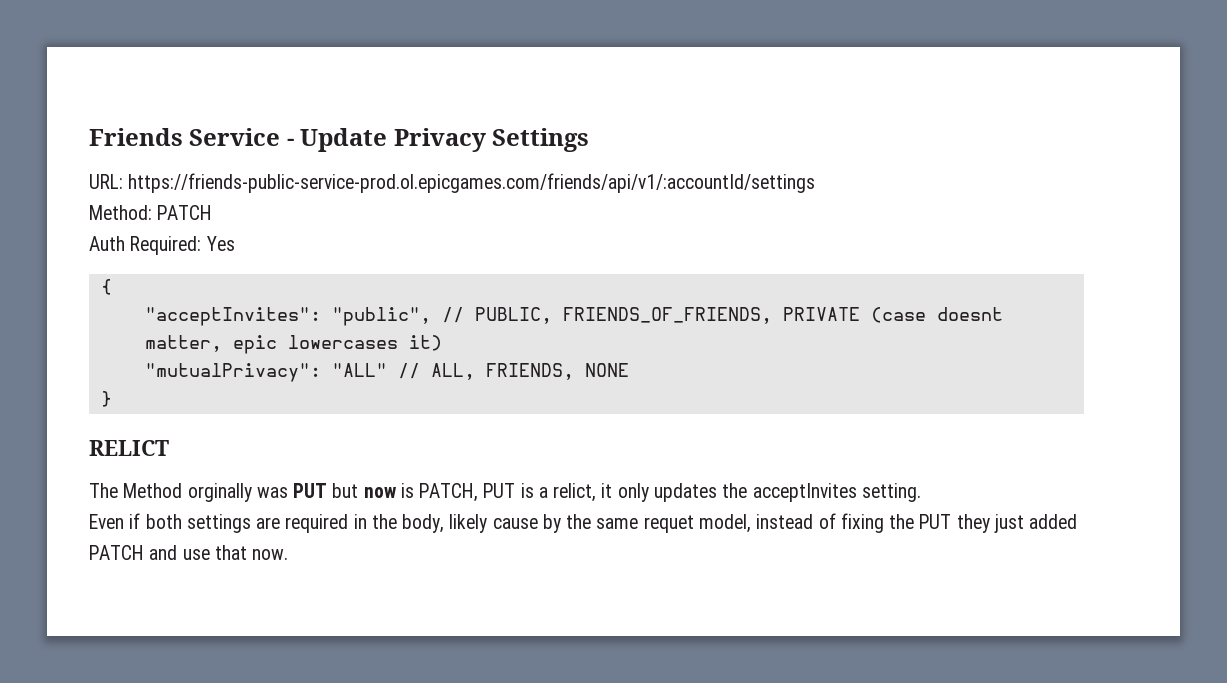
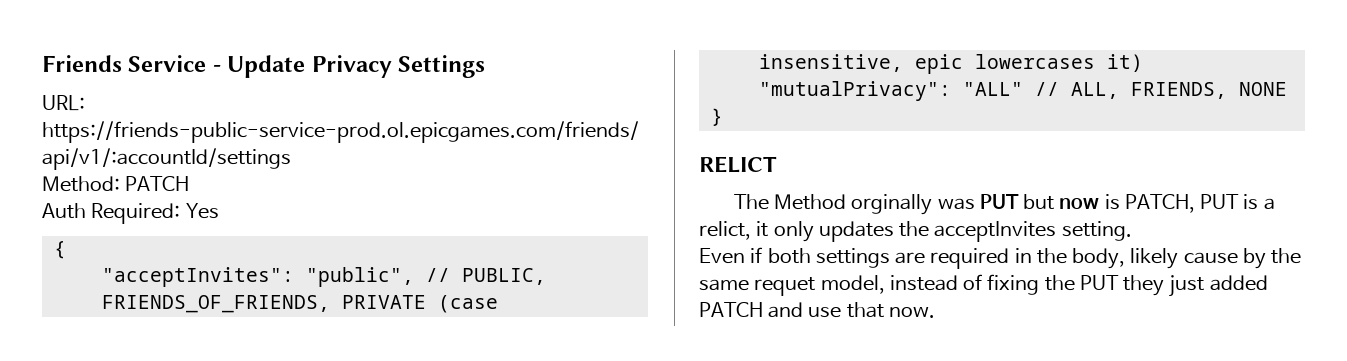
- "acceptInvites": "public", // PUBLIC, FRIENDS_OF_FRIENDS, PRIVATE (case doesnt matter, epic lowercases it)
+ "acceptInvites": "public", // PUBLIC, FRIENDS_OF_FRIENDS, PRIVATE (case insensitive, epic lowercases it)

